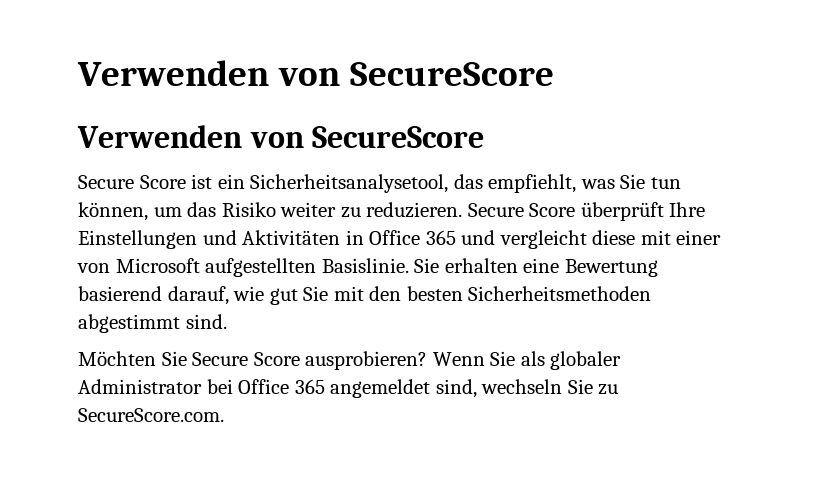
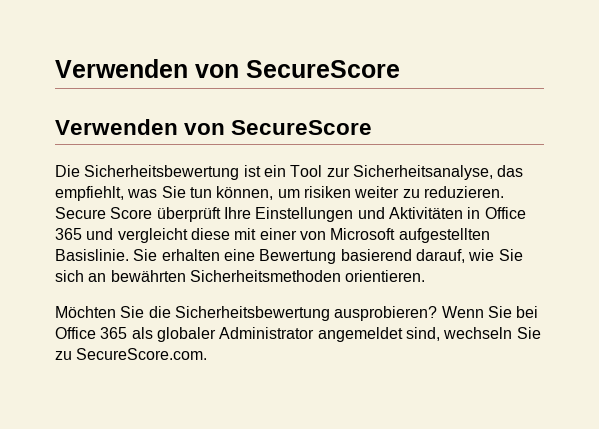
- Secure Score ist ein Sicherheitsanalysetool, das empfiehlt, was Sie tun können, um das Risiko weiter zu reduzieren.
+ Die Sicherheitsbewertung ist ein Tool zur Sicherheitsanalyse, das empfiehlt, was Sie tun können, um risiken weiter zu reduzieren.
- Sie erhalten eine Bewertung basierend darauf, wie gut Sie mit den besten Sicherheitsmethoden abgestimmt sind.
+ Sie erhalten eine Bewertung basierend darauf, wie Sie sich an bewährten Sicherheitsmethoden orientieren.
- Möchten Sie Secure Score ausprobieren?
+ Möchten Sie die Sicherheitsbewertung ausprobieren?
- Wenn Sie als globaler Administrator bei Office 365 angemeldet sind, wechseln Sie zu SecureScore.com.
+ Wenn Sie bei Office 365 als globaler Administrator angemeldet sind, wechseln Sie zu SecureScore.com.

